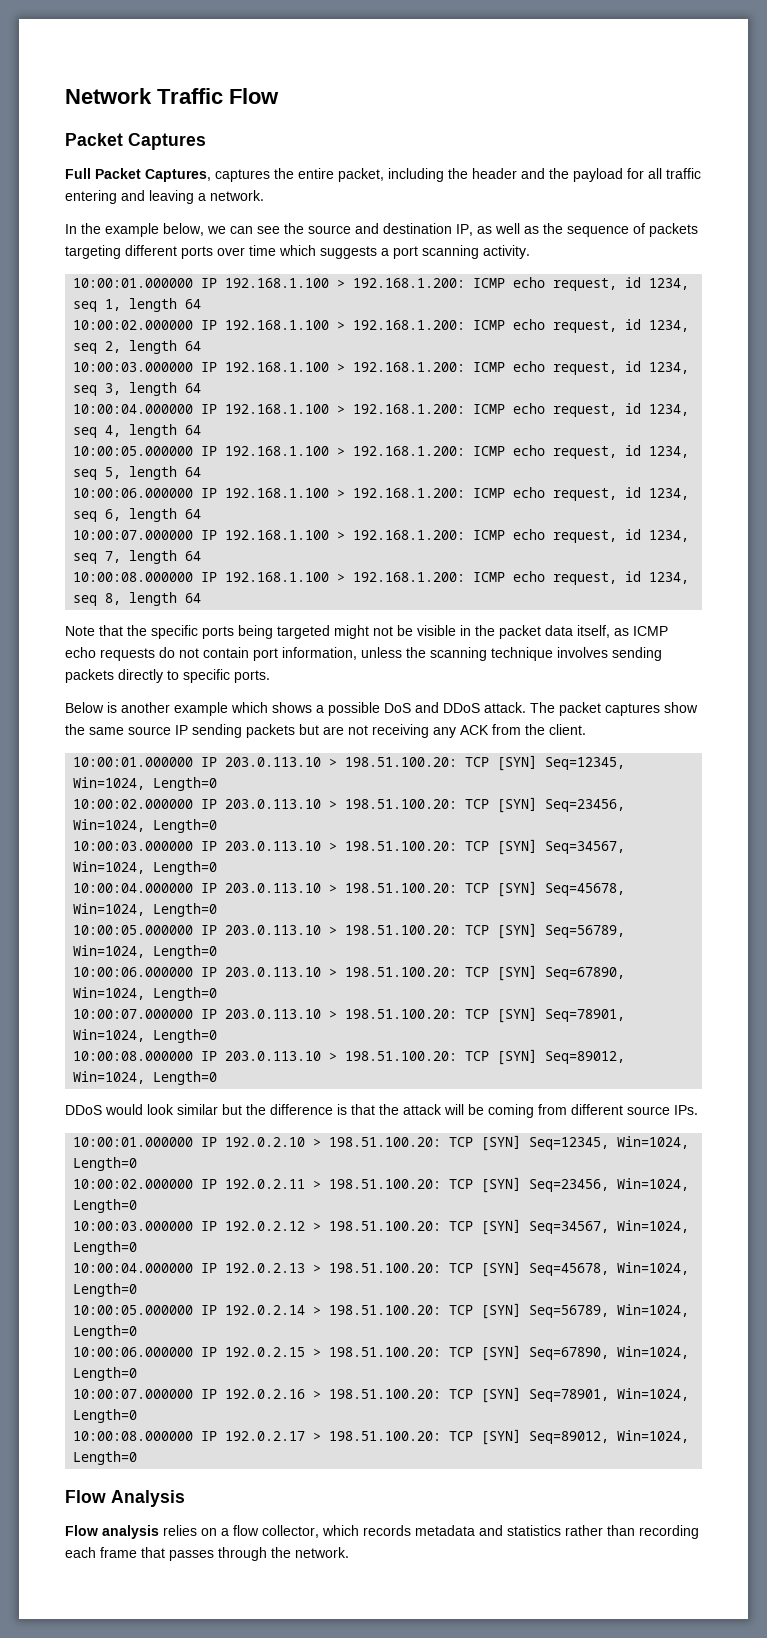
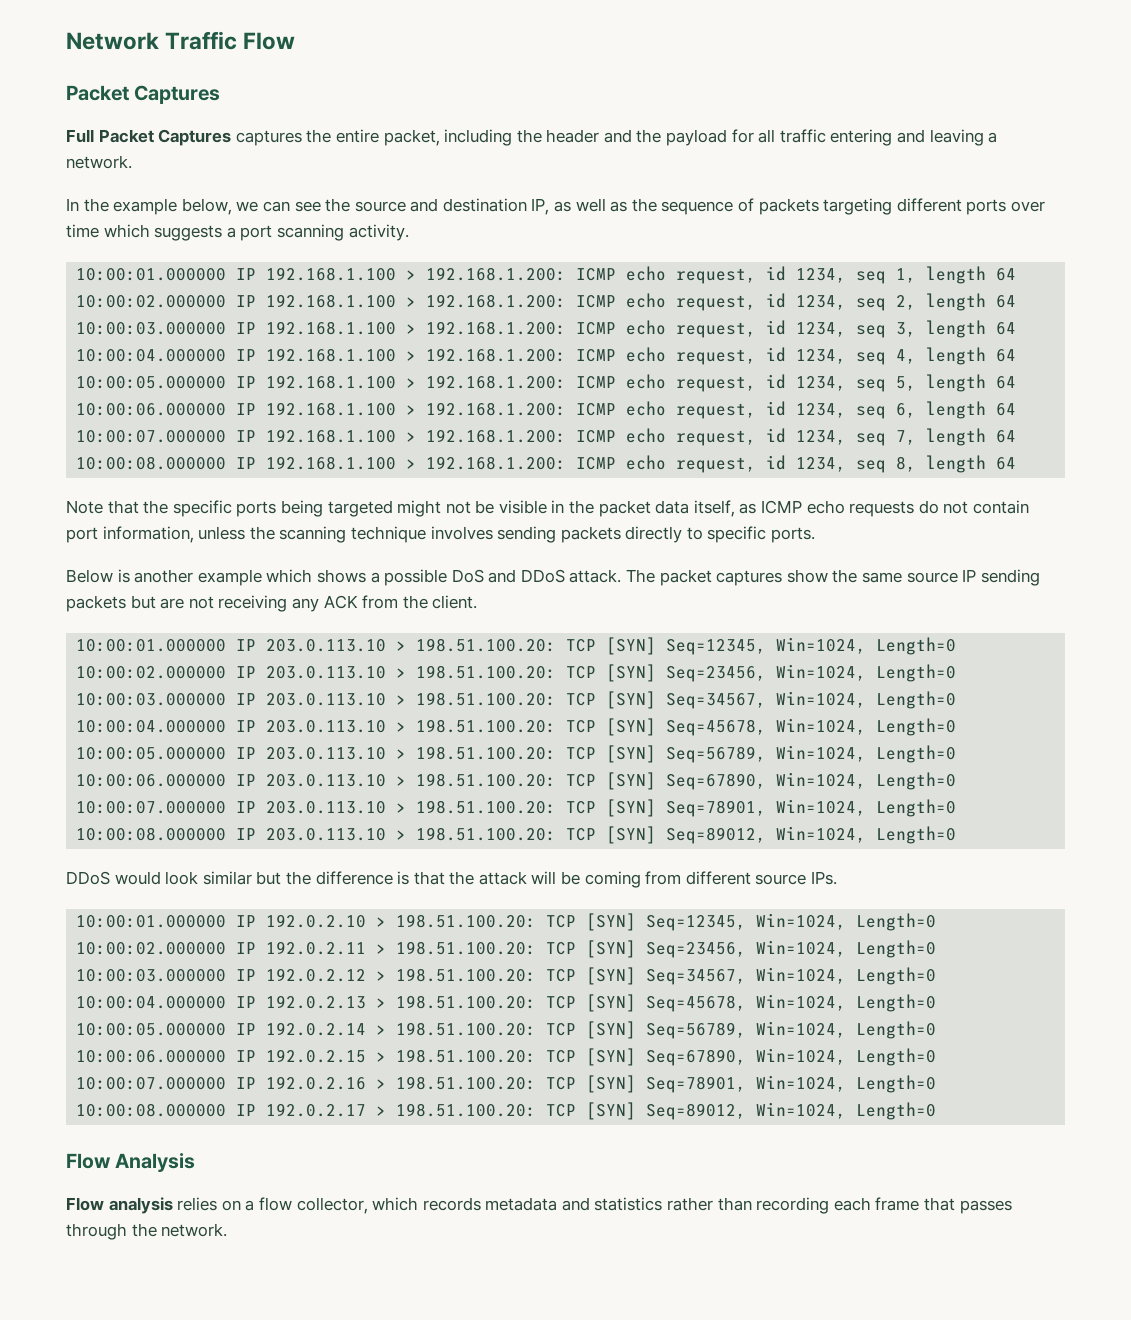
- Full Packet Captures, captures the entire packet, including the header and the payload for all traffic entering and leaving a network.
+ Full Packet Captures captures the entire packet, including the header and the payload for all traffic entering and leaving a network.

